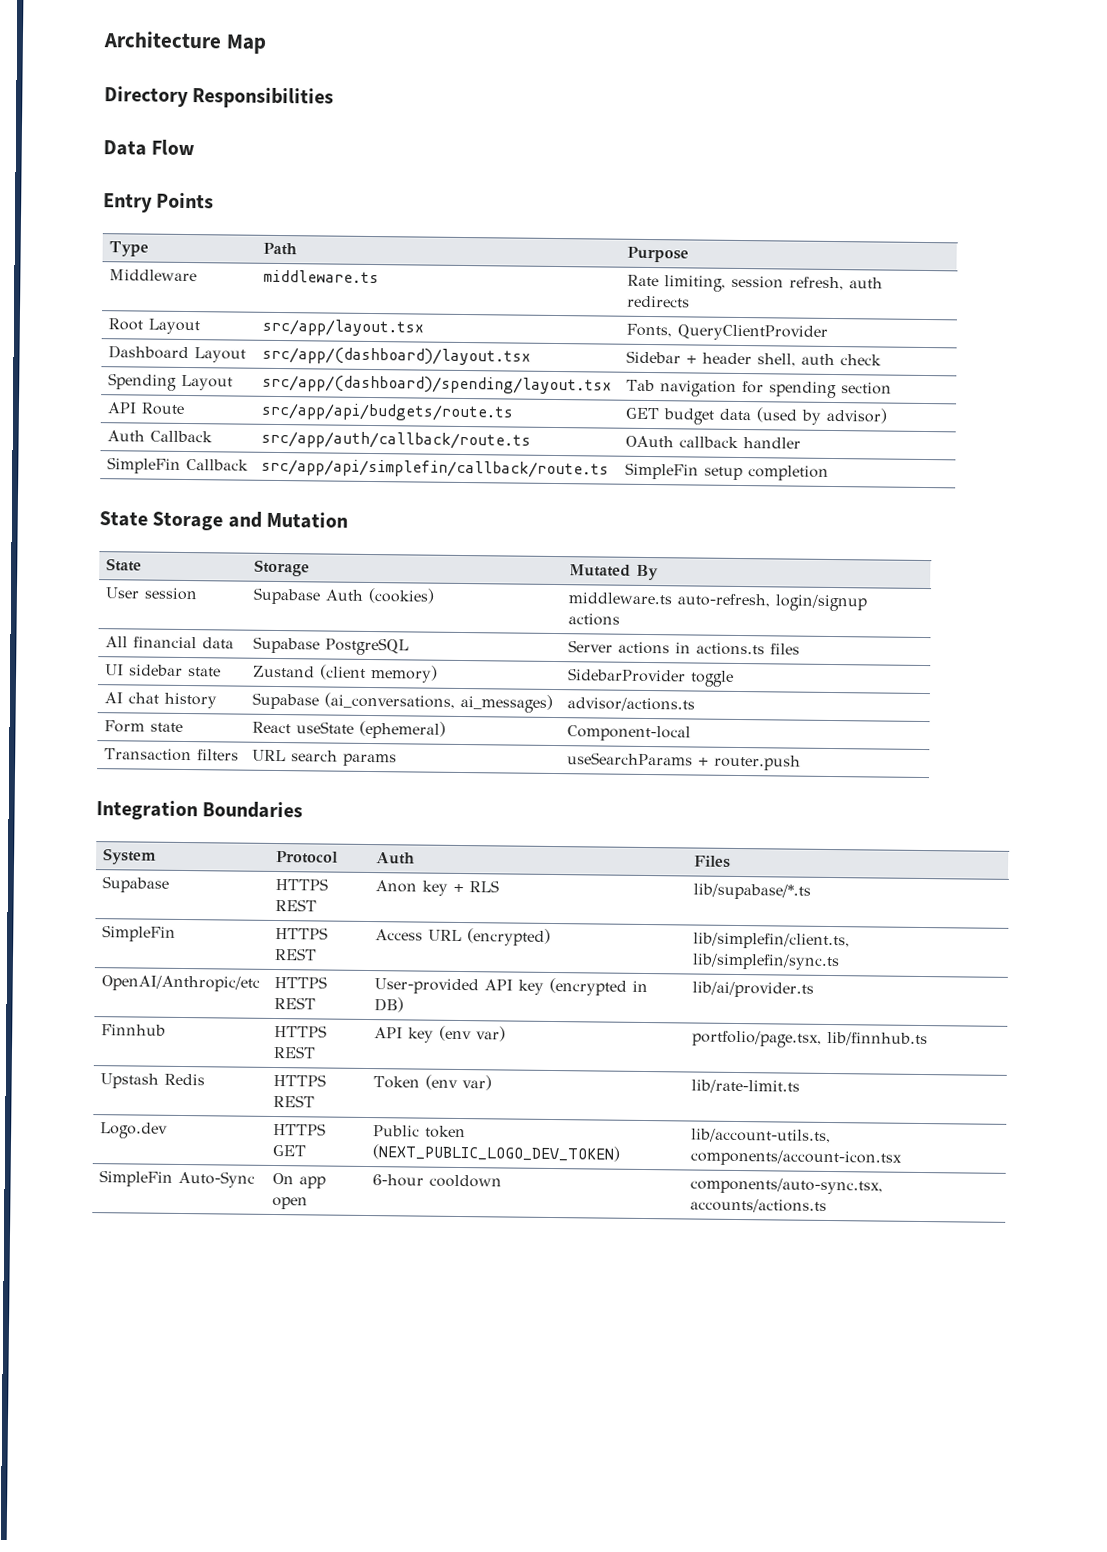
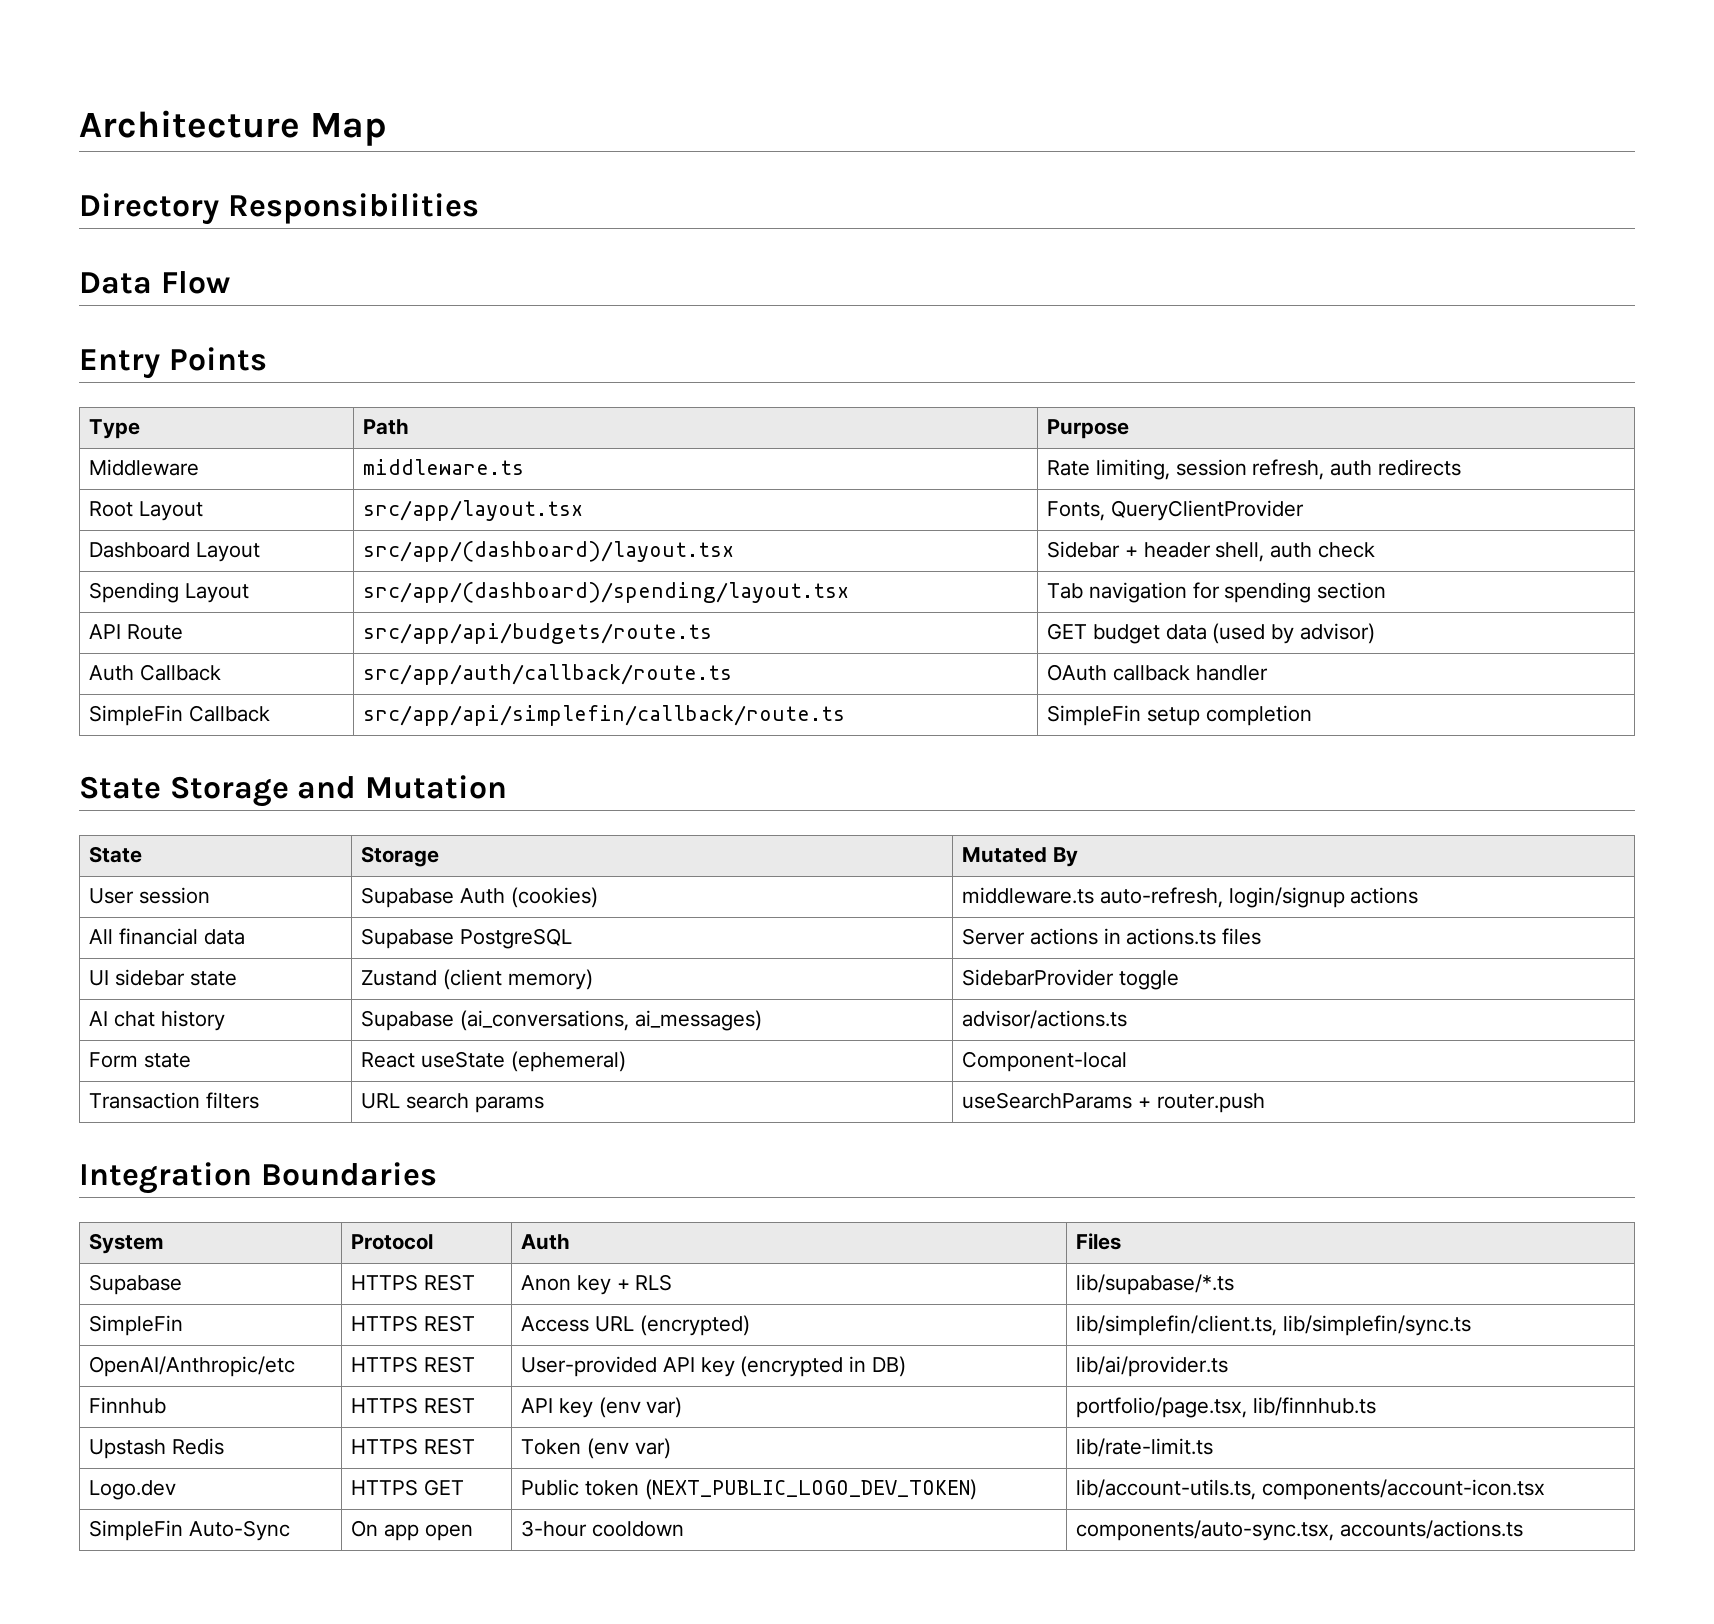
- SimpleFin Auto-Sync | On app open | 6-hour cooldown | components/auto-sync.tsx, accounts/actions.ts
+ SimpleFin Auto-Sync | On app open | 3-hour cooldown | components/auto-sync.tsx, accounts/actions.ts

